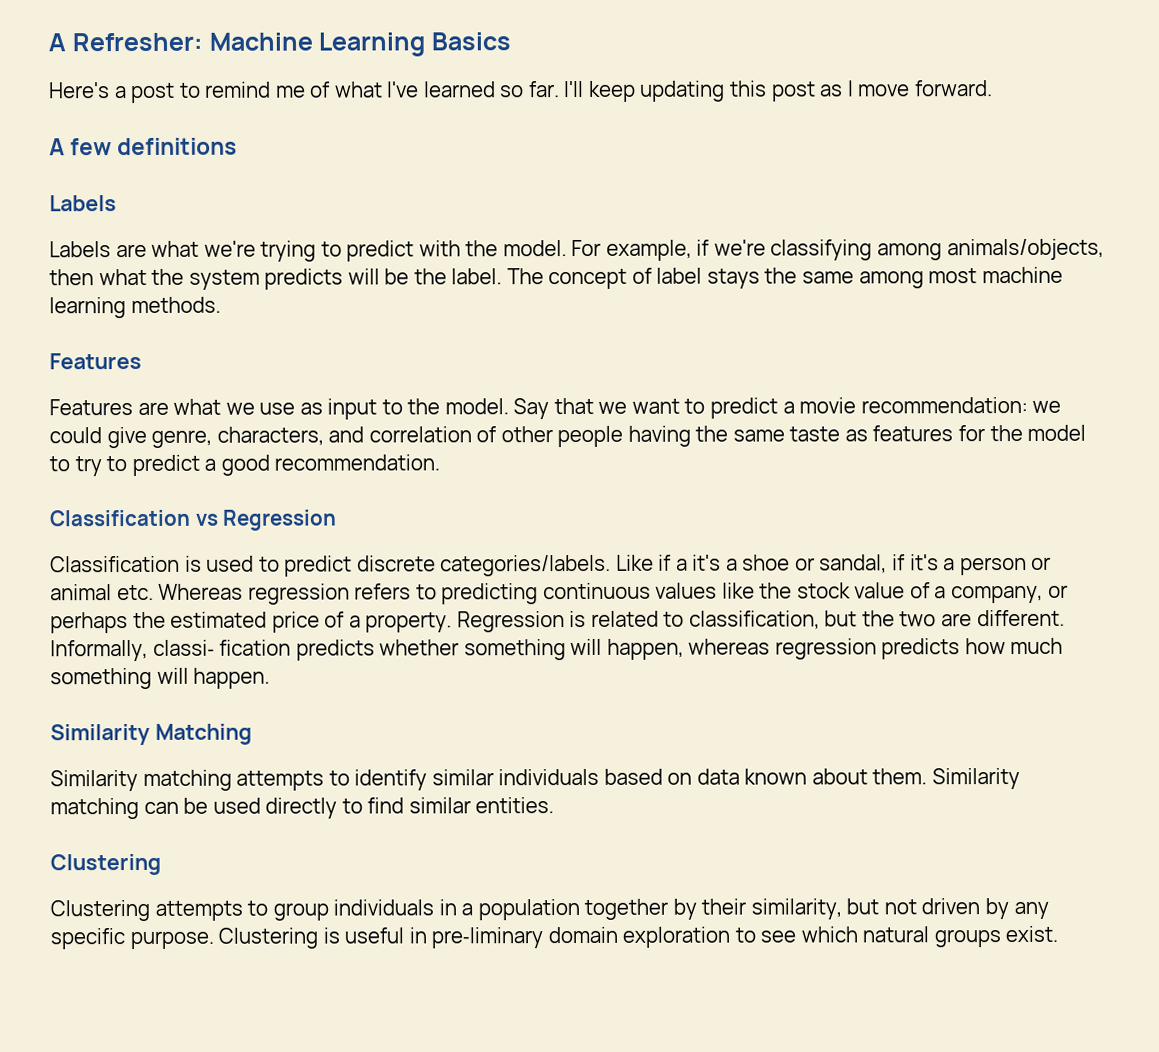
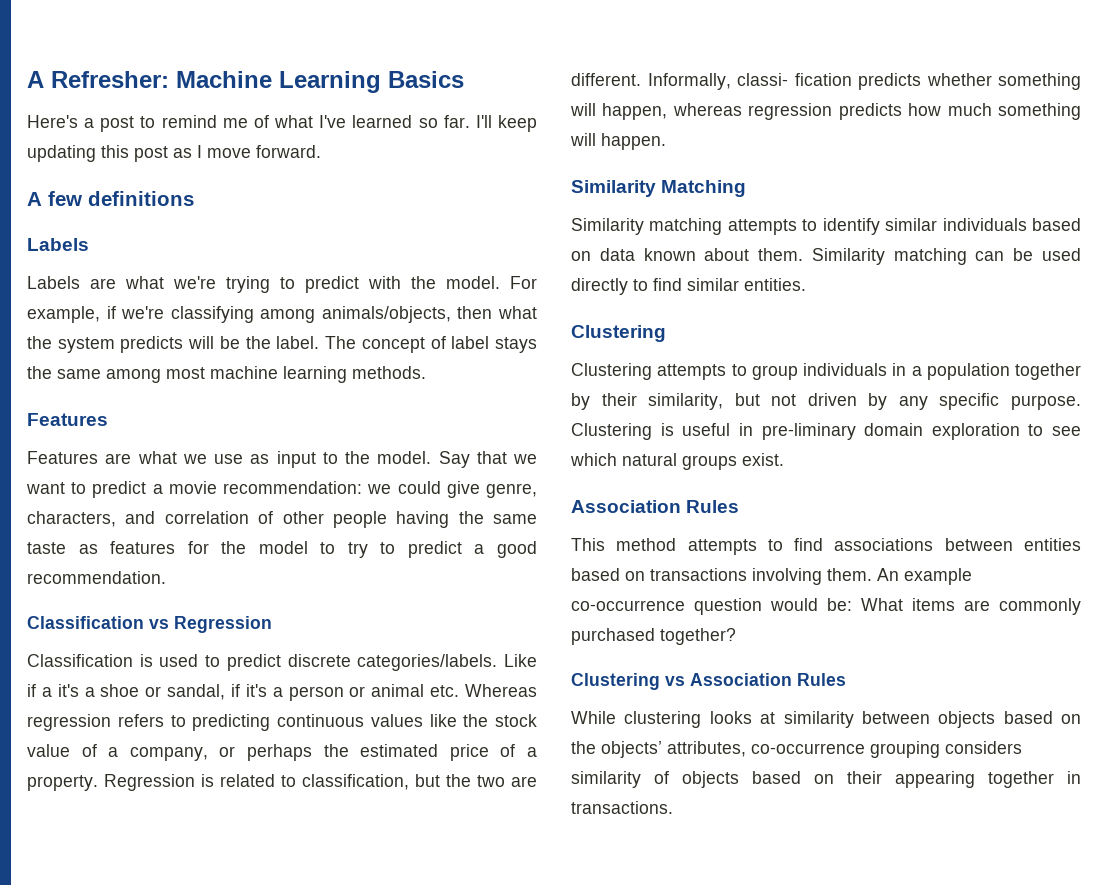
  Clustering is useful in pre‐liminary domain exploration to see which natural groups exist.
+ Association Rules
+ This method attempts to find associations between entities based on transactions involving them. An example co-occurrence question would be: What items are commonly purchased together?
+ Clustering vs Association Rules
+ While clustering looks at similarity between objects based on the objects’ attributes, co-occurrence grouping considers similarity of objects based on their appearing together in transactions.

